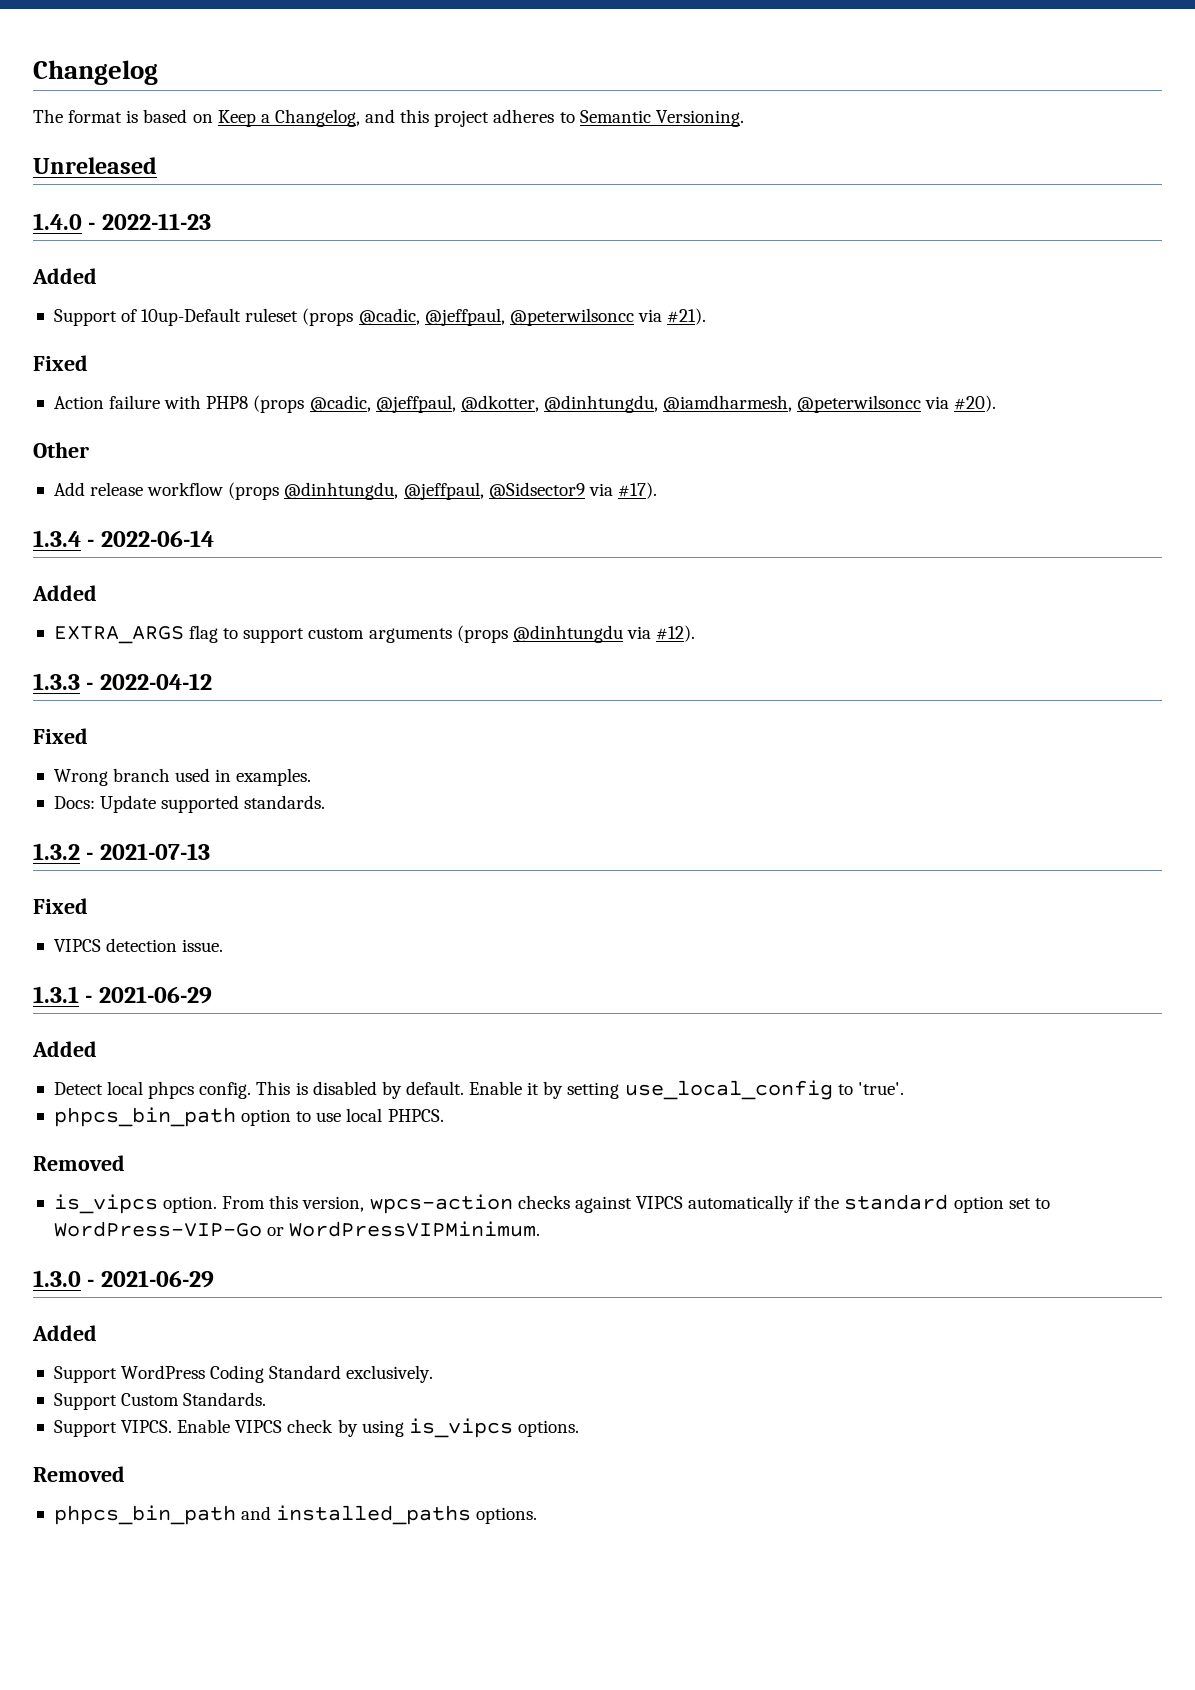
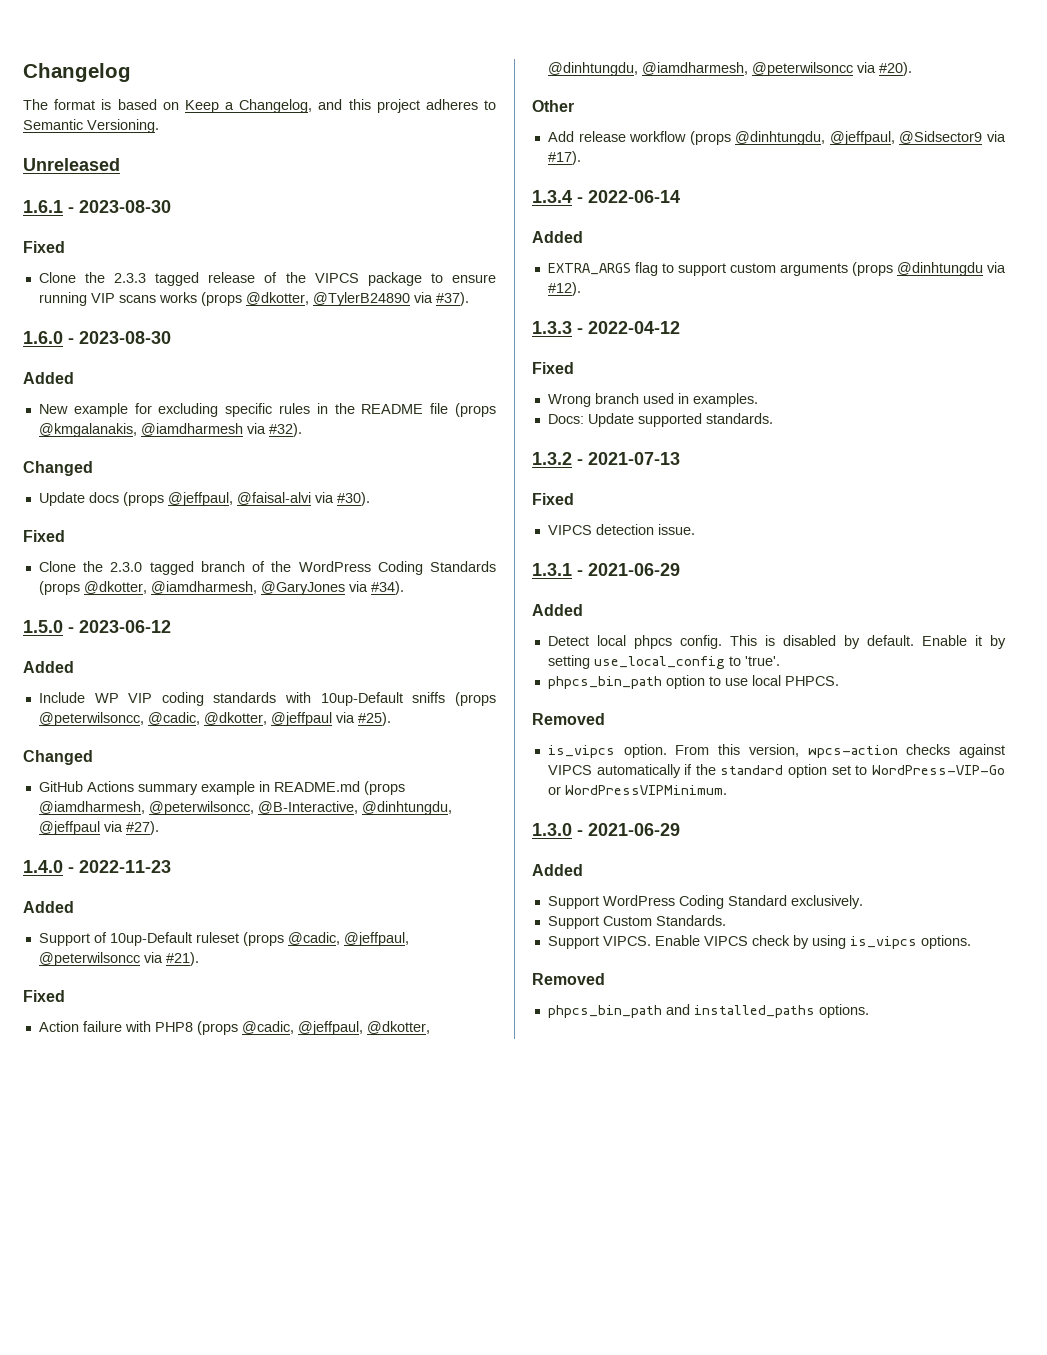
+ 1.6.1 - 2023-08-30
+ Fixed
+ Clone the 2.3.3 tagged release of the VIPCS package to ensure running VIP scans works (props @dkotter, @TylerB24890 via #37).
+ 1.6.0 - 2023-08-30
+ Added
+ New example for excluding specific rules in the README file (props @kmgalanakis, @iamdharmesh via #32).
+ Changed
+ Update docs (props @jeffpaul, @faisal-alvi via #30).
+ Fixed
+ Clone the 2.3.0 tagged branch of the WordPress Coding Standards (props @dkotter, @iamdharmesh, @GaryJones via #34).
+ 1.5.0 - 2023-06-12
+ Added
+ Include WP VIP coding standards with 10up-Default sniffs (props @peterwilsoncc, @cadic, @dkotter, @jeffpaul via #25).
+ Changed
+ GitHub Actions summary example in README.md (props @iamdharmesh, @peterwilsoncc, @B-Interactive, @dinhtungdu, @jeffpaul via #27).

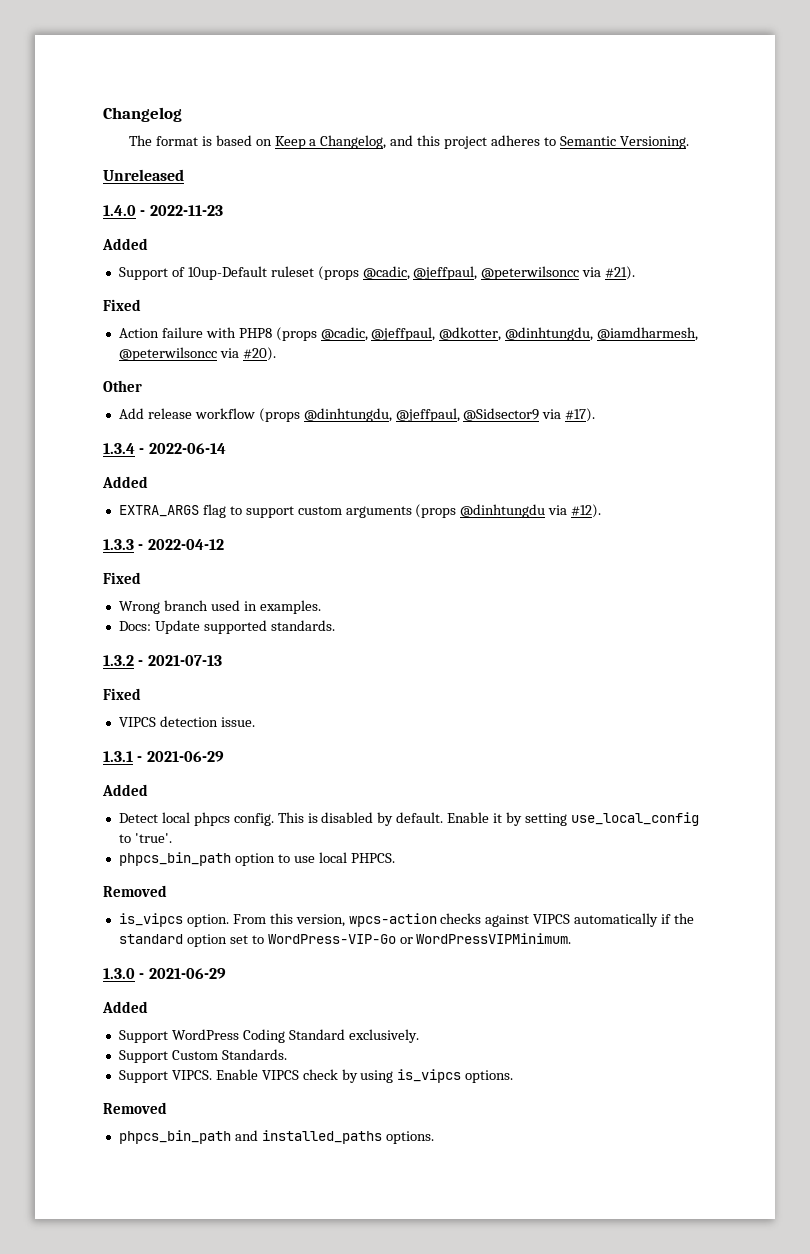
- 1.6.1 - 2023-08-30
- Fixed
- Clone the 2.3.3 tagged release of the VIPCS package to ensure running VIP scans works (props @dkotter, @TylerB24890 via #37).
- 1.6.0 - 2023-08-30
- Added
- New example for excluding specific rules in the README file (props @kmgalanakis, @iamdharmesh via #32).
- Changed
- Update docs (props @jeffpaul, @faisal-alvi via #30).
- Fixed
- Clone the 2.3.0 tagged branch of the WordPress Coding Standards (props @dkotter, @iamdharmesh, @GaryJones via #34).
- 1.5.0 - 2023-06-12
- Added
- Include WP VIP coding standards with 10up-Default sniffs (props @peterwilsoncc, @cadic, @dkotter, @jeffpaul via #25).
- Changed
- GitHub Actions summary example in README.md (props @iamdharmesh, @peterwilsoncc, @B-Interactive, @dinhtungdu, @jeffpaul via #27).

